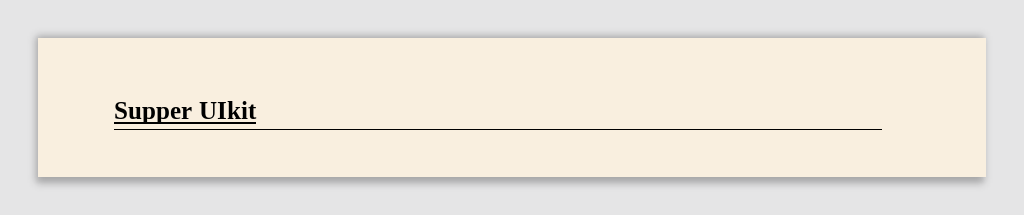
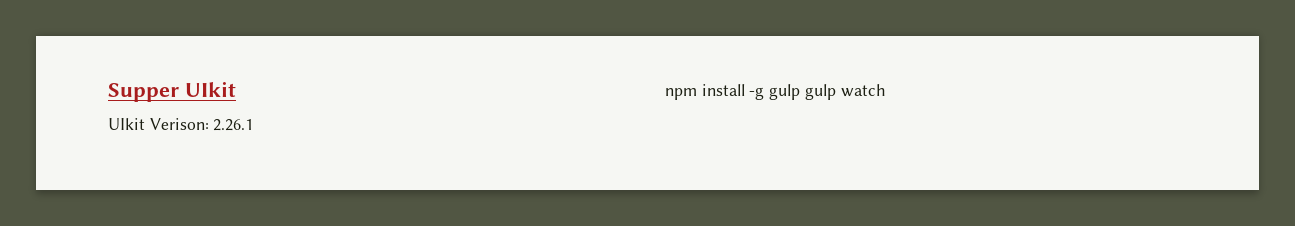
+ UIkit Verison: 2.26.1
+ npm install -g gulp gulp watch

